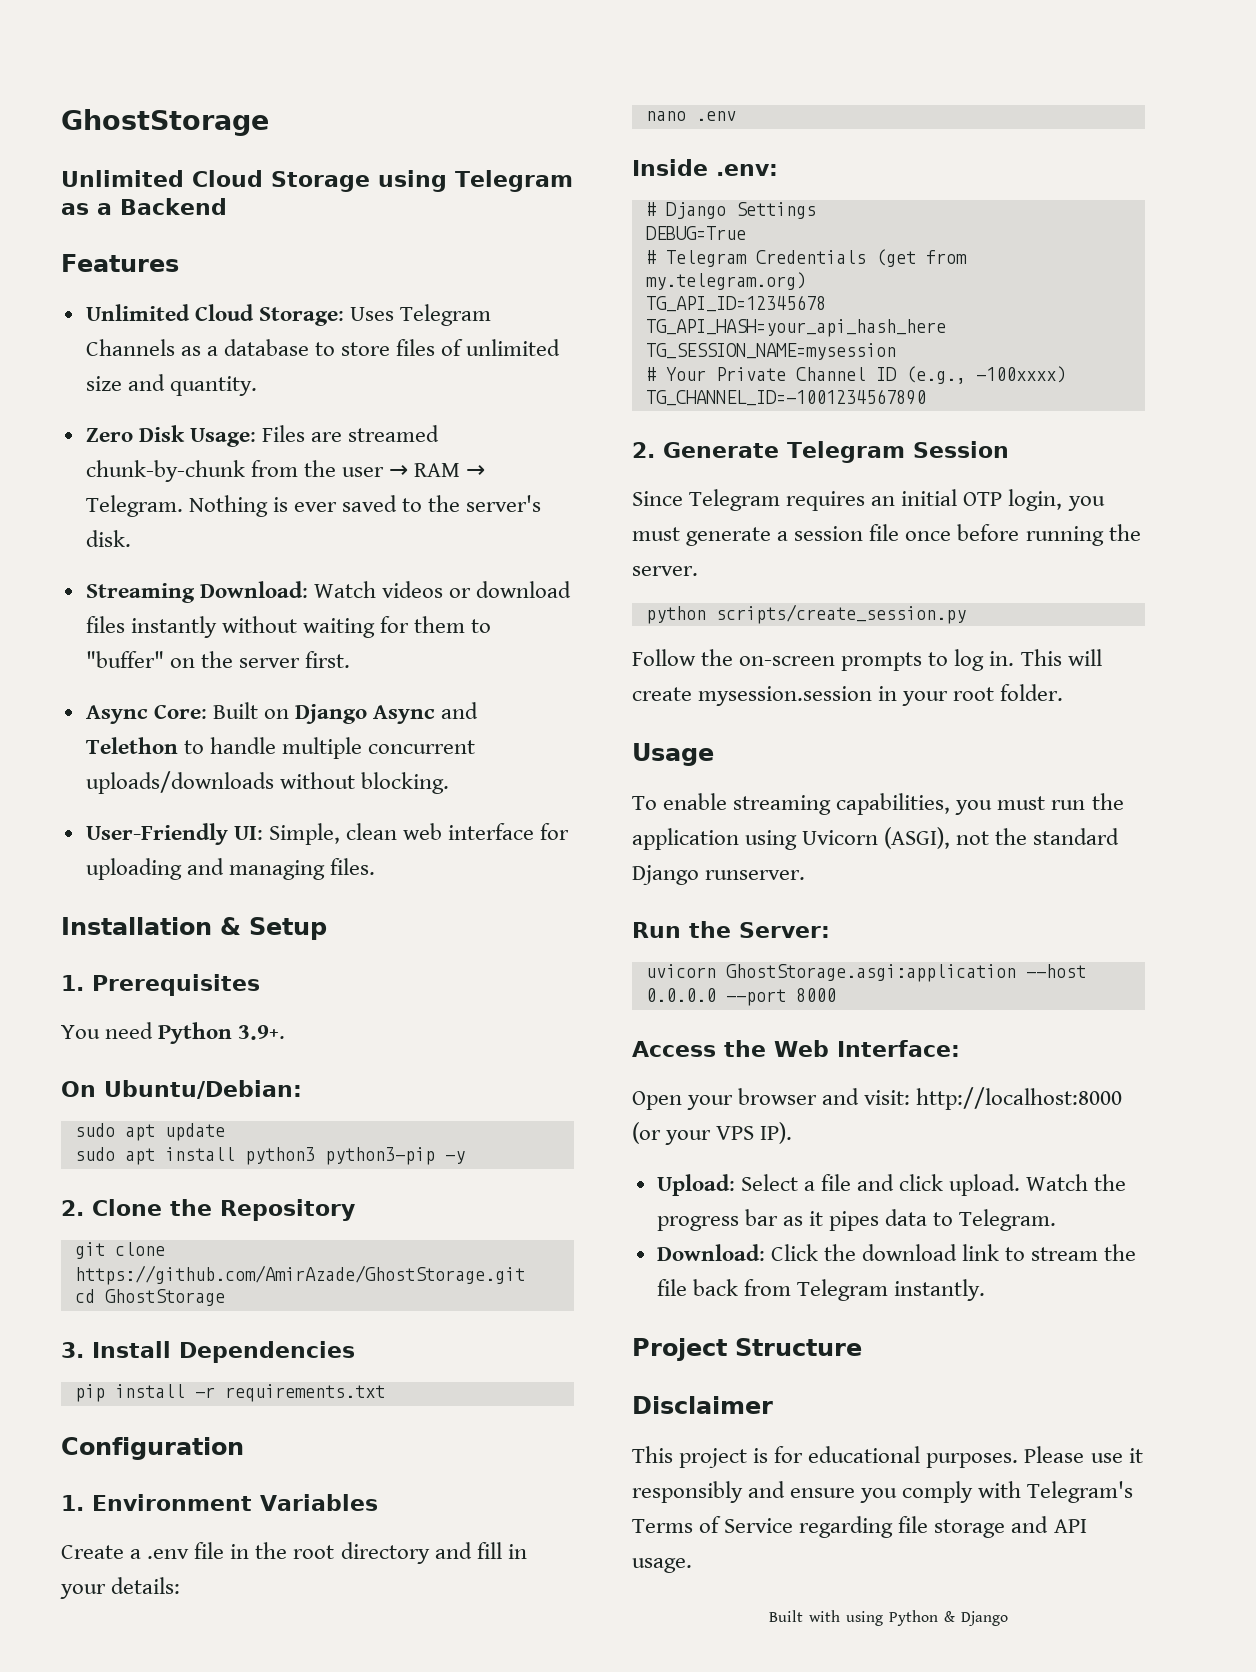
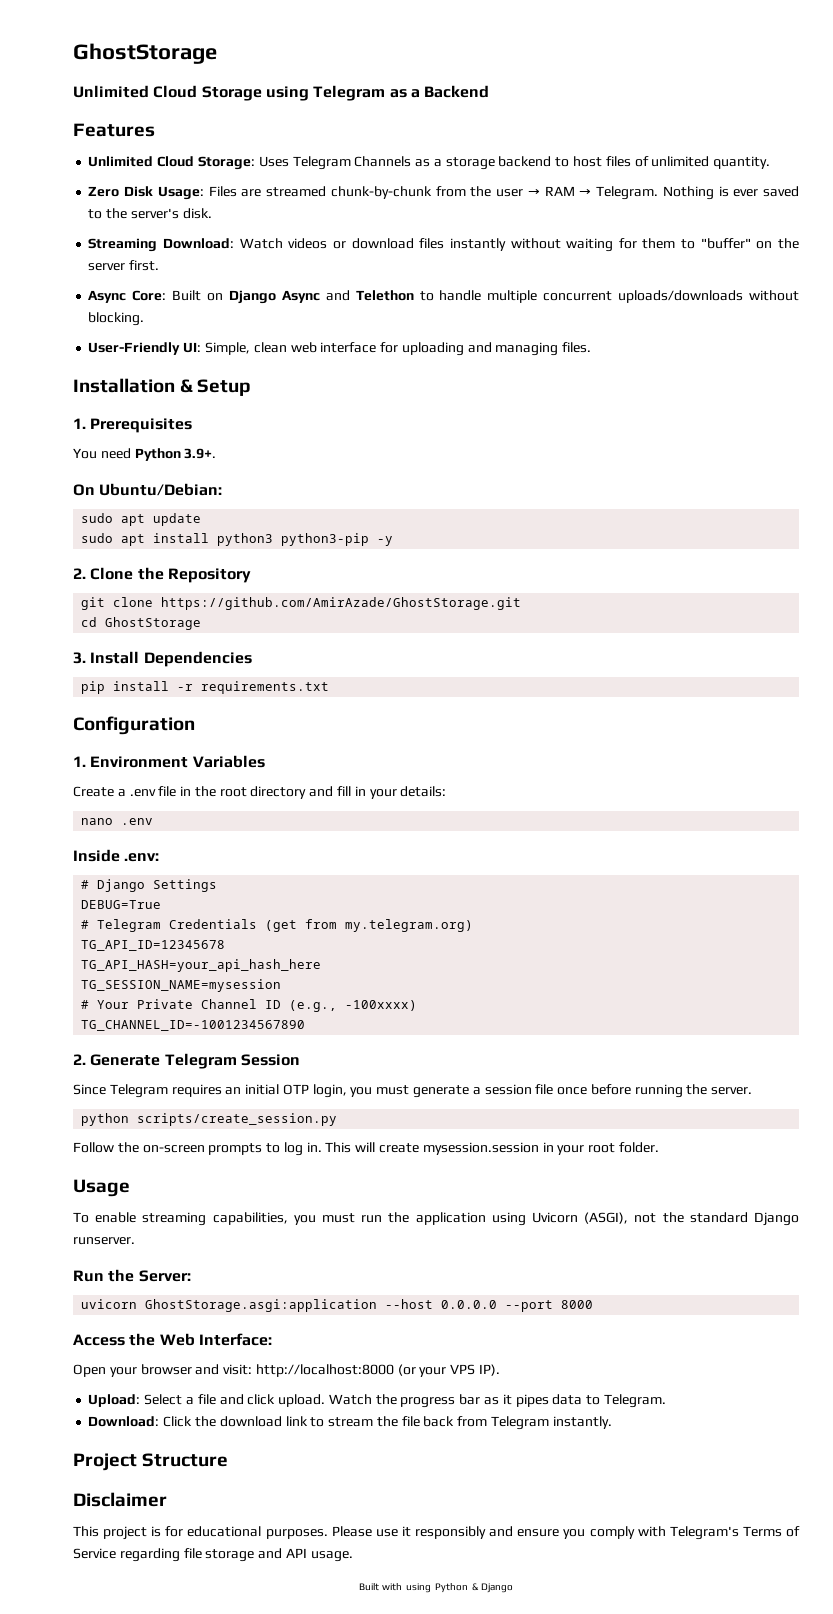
- Unlimited Cloud Storage: Uses Telegram Channels as a database to store files of unlimited size and quantity.
+ Unlimited Cloud Storage: Uses Telegram Channels as a storage backend to host files of unlimited quantity.

